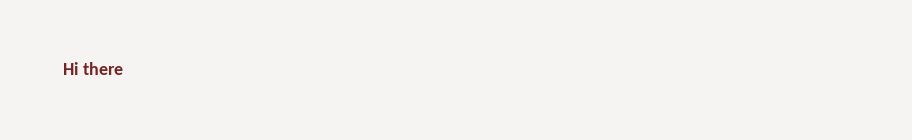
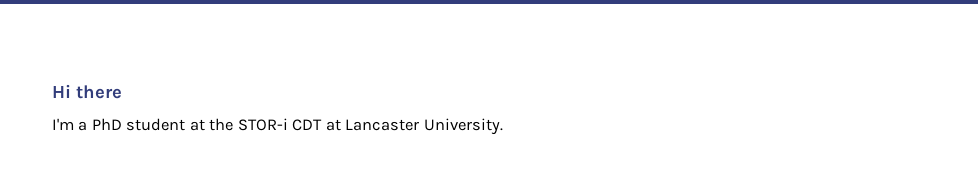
+ I'm a PhD student at the STOR-i CDT at Lancaster University.

